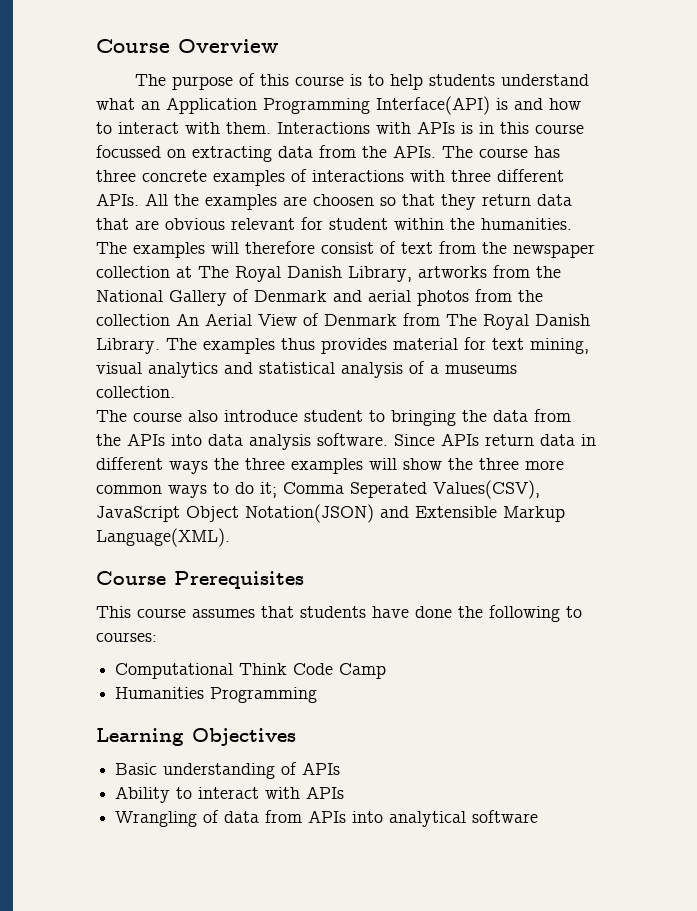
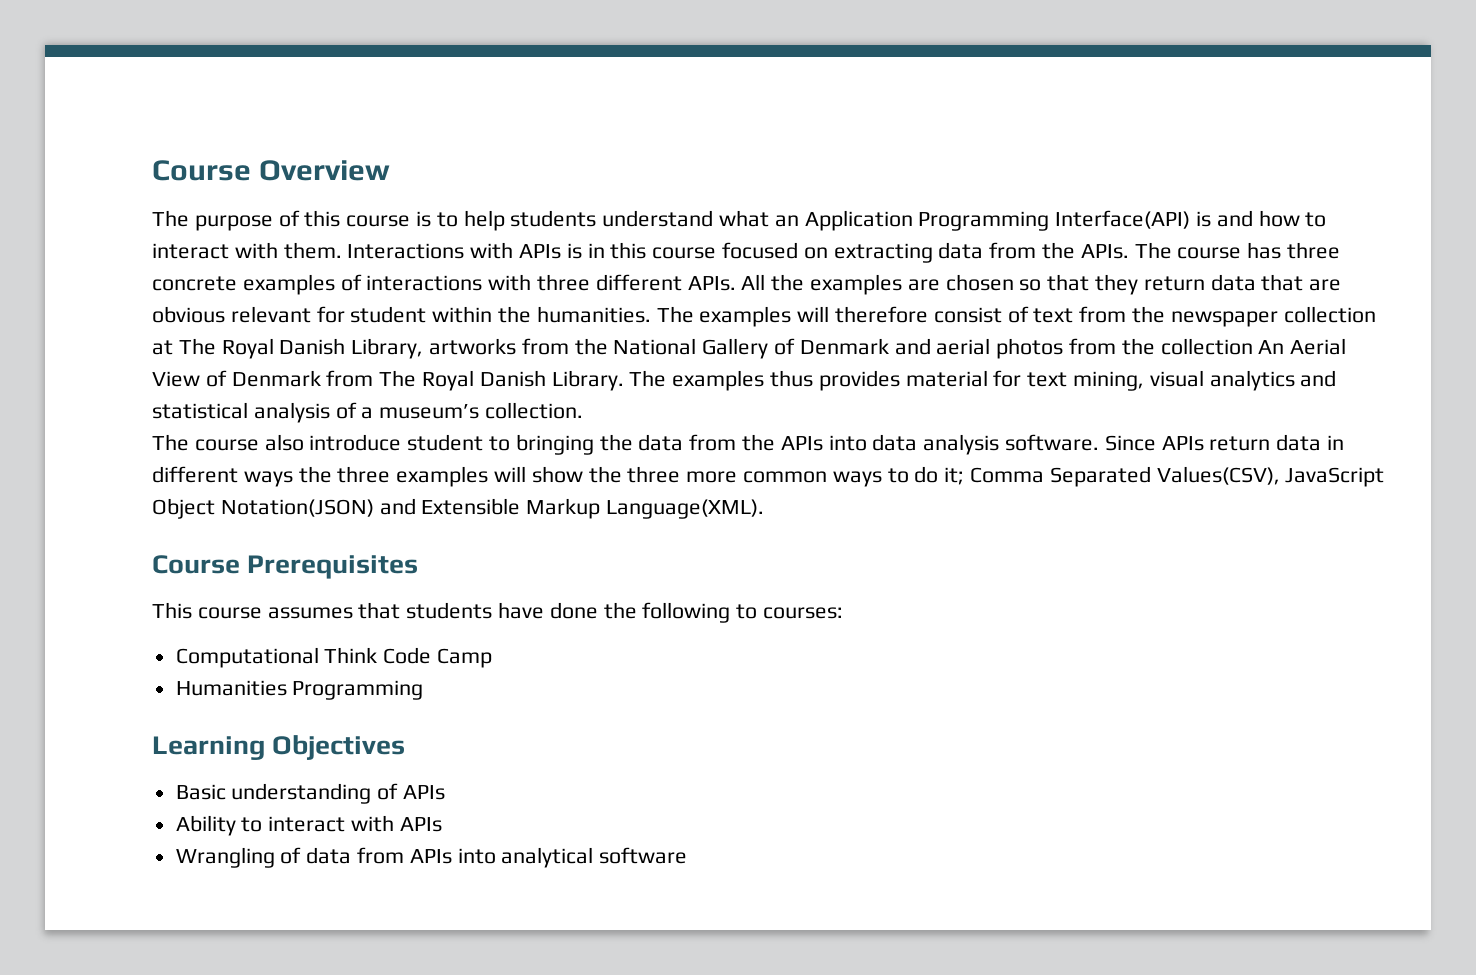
- Interactions with APIs is in this course focussed on extracting data from the APIs.
+ Interactions with APIs is in this course focused on extracting data from the APIs.
- All the examples are choosen so that they return data that are obvious relevant for student within the humanities.
+ All the examples are chosen so that they return data that are obvious relevant for student within the humanities.
- The examples thus provides material for text mining, visual analytics and statistical analysis of a museums collection.
+ The examples thus provides material for text mining, visual analytics and statistical analysis of a museum’s collection.
- Since APIs return data in different ways the three examples will show the three more common ways to do it; Comma Seperated Values(CSV), JavaScript Object Notation(JSON) and Extensible Markup Language(XML).
+ Since APIs return data in different ways the three examples will show the three more common ways to do it; Comma Separated Values(CSV), JavaScript Object Notation(JSON) and Extensible Markup Language(XML).

